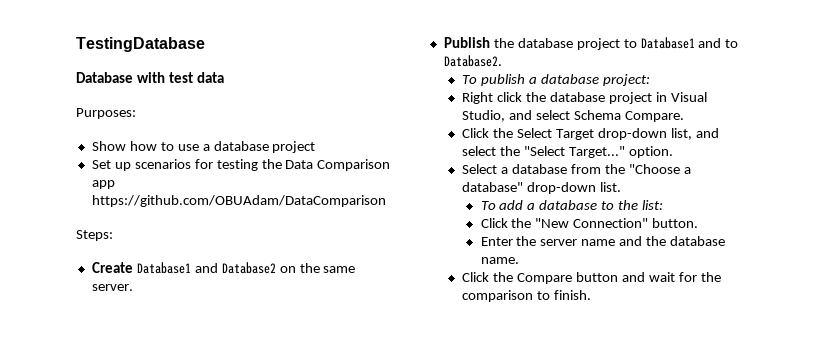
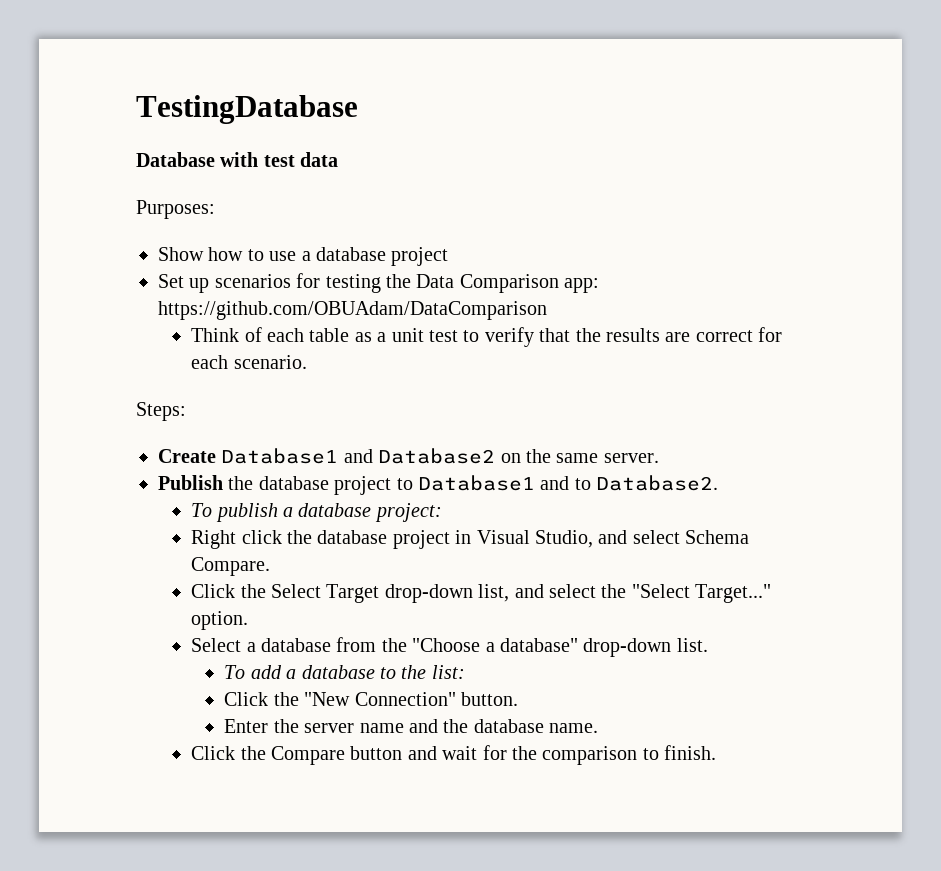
- Set up scenarios for testing the Data Comparison app https://github.com/OBUAdam/DataComparison
+ Set up scenarios for testing the Data Comparison app: https://github.com/OBUAdam/DataComparison
+ Think of each table as a unit test to verify that the results are correct for each scenario.

